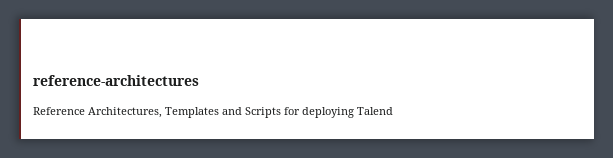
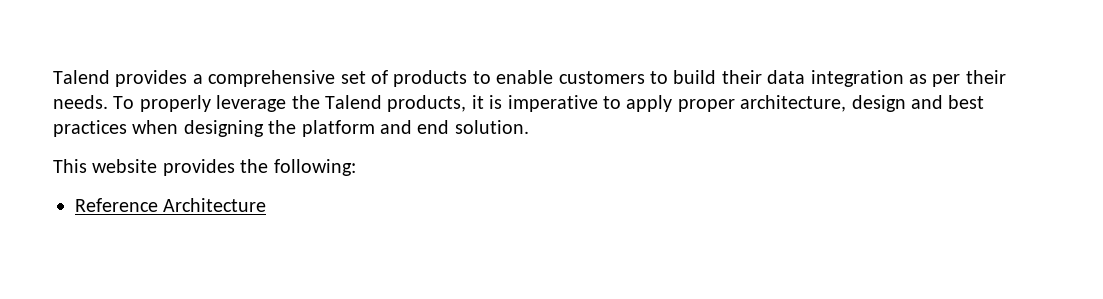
- reference-architectures
- Reference Architectures, Templates and Scripts for deploying Talend
+ Talend provides a comprehensive set of products to enable customers to build their data integration as per their needs. To properly leverage the Talend products, it is imperative to apply proper architecture, design and best practices when designing the platform and end solution.
+ This website provides the following:
+ Reference Architecture

